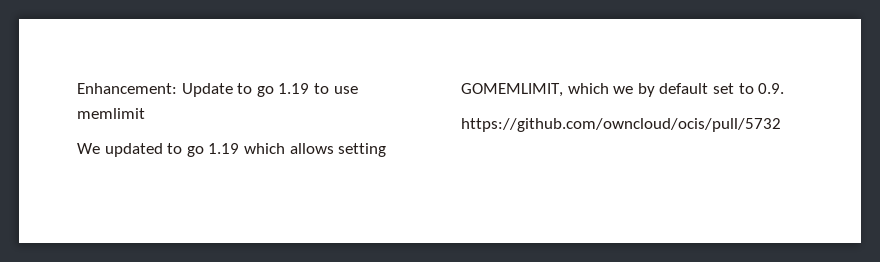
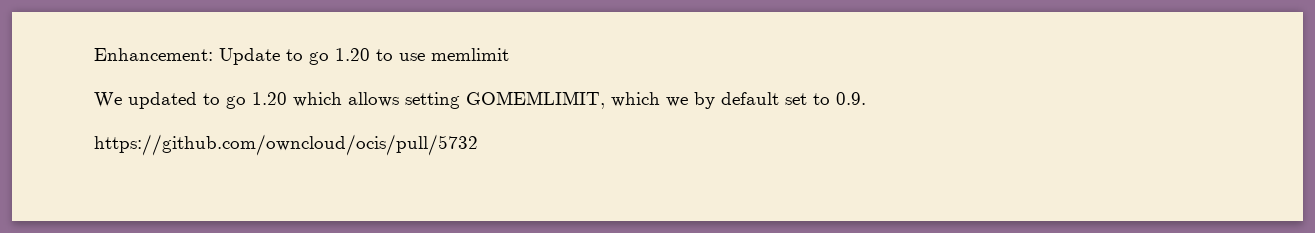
- Enhancement: Update to go 1.19 to use memlimit
+ Enhancement: Update to go 1.20 to use memlimit
- We updated to go 1.19 which allows setting GOMEMLIMIT, which we by default set to 0.9.
+ We updated to go 1.20 which allows setting GOMEMLIMIT, which we by default set to 0.9.

